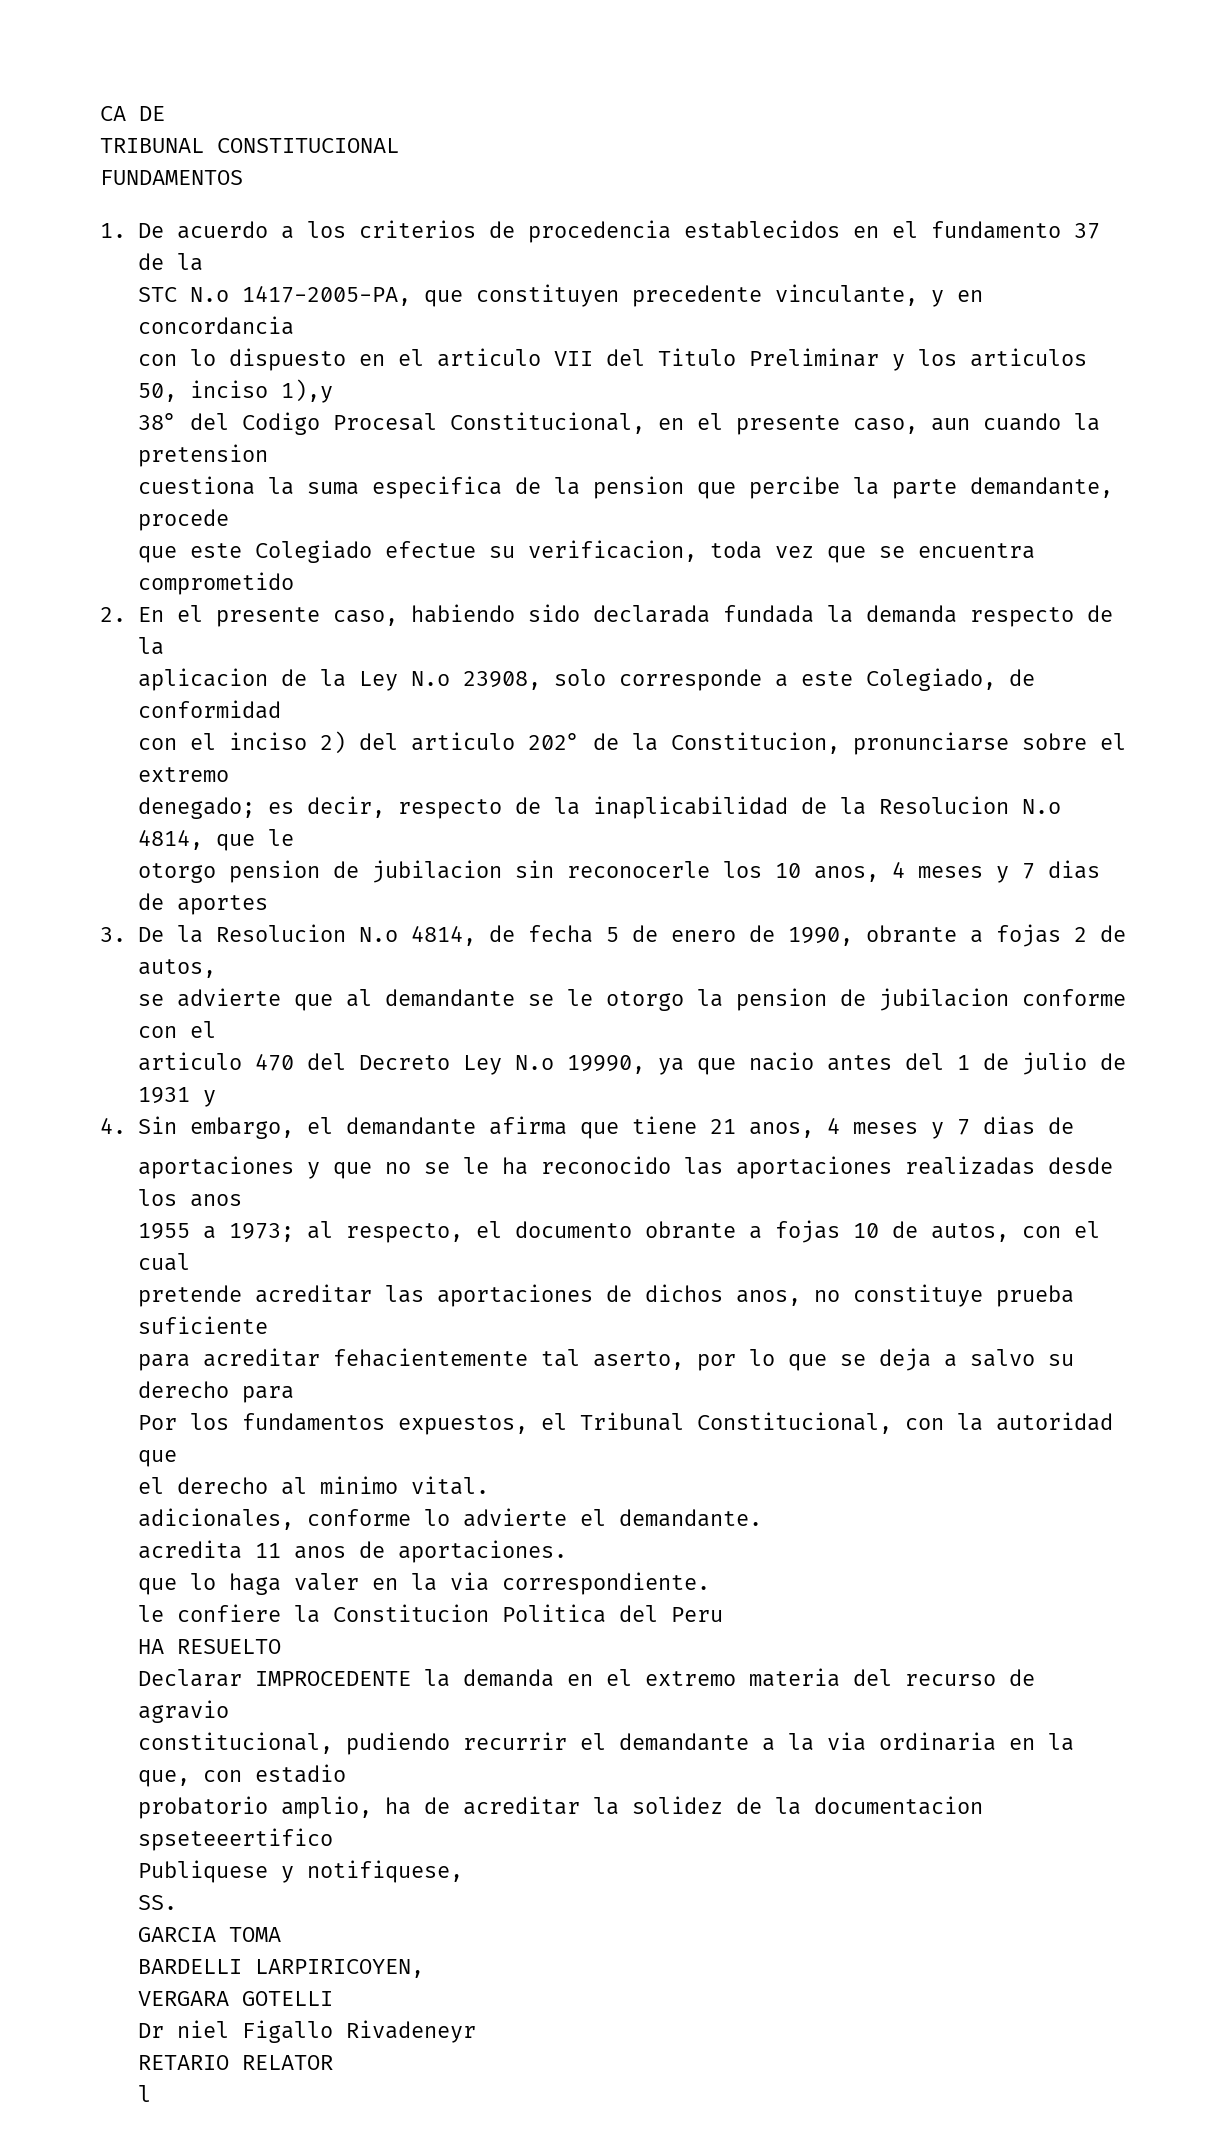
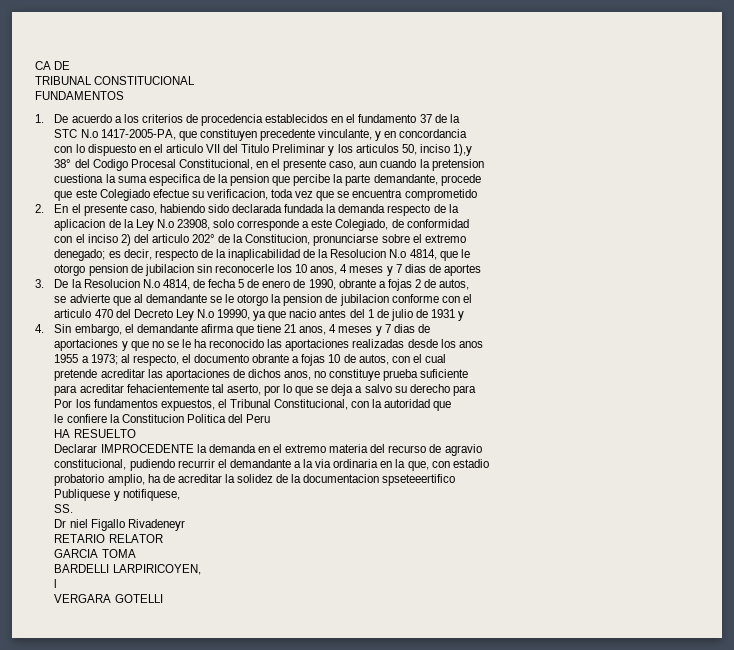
- el derecho al minimo vital.
- adicionales, conforme lo advierte el demandante.
- acredita 11 anos de aportaciones.
- que lo haga valer en la via correspondiente.
- GARCIA TOMA
- BARDELLI LARPIRICOYEN,
- VERGARA GOTELLI
  RETARIO RELATOR
+ GARCIA TOMA
+ BARDELLI LARPIRICOYEN,
  l
+ VERGARA GOTELLI

